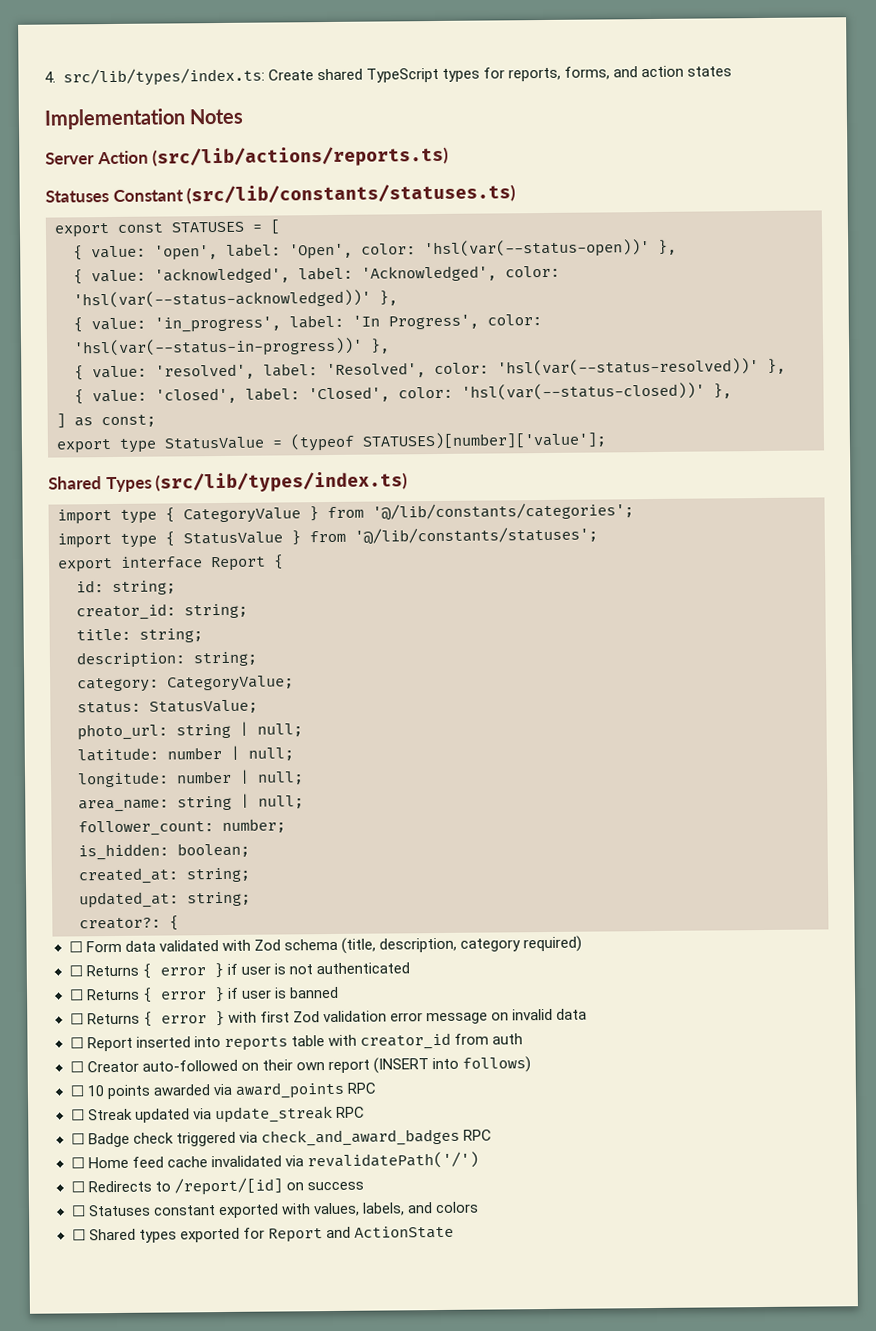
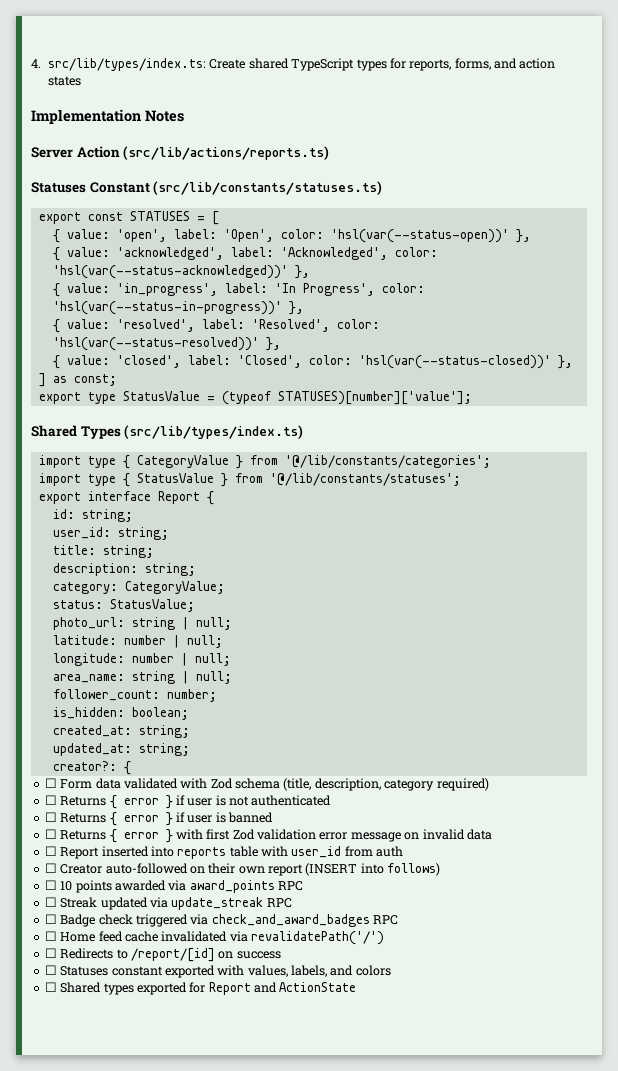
- creator_id: string;
+ user_id: string;
- ☐ Report inserted into reports table with creator_id from auth
+ ☐ Report inserted into reports table with user_id from auth

